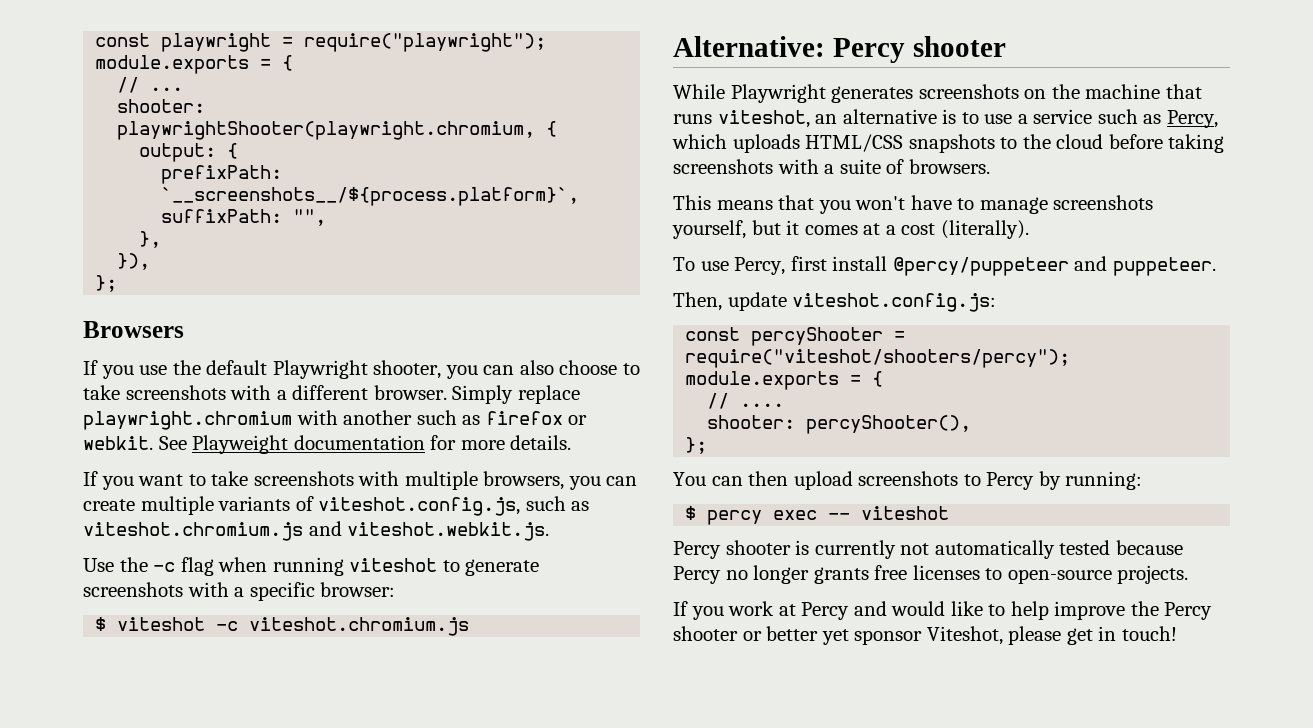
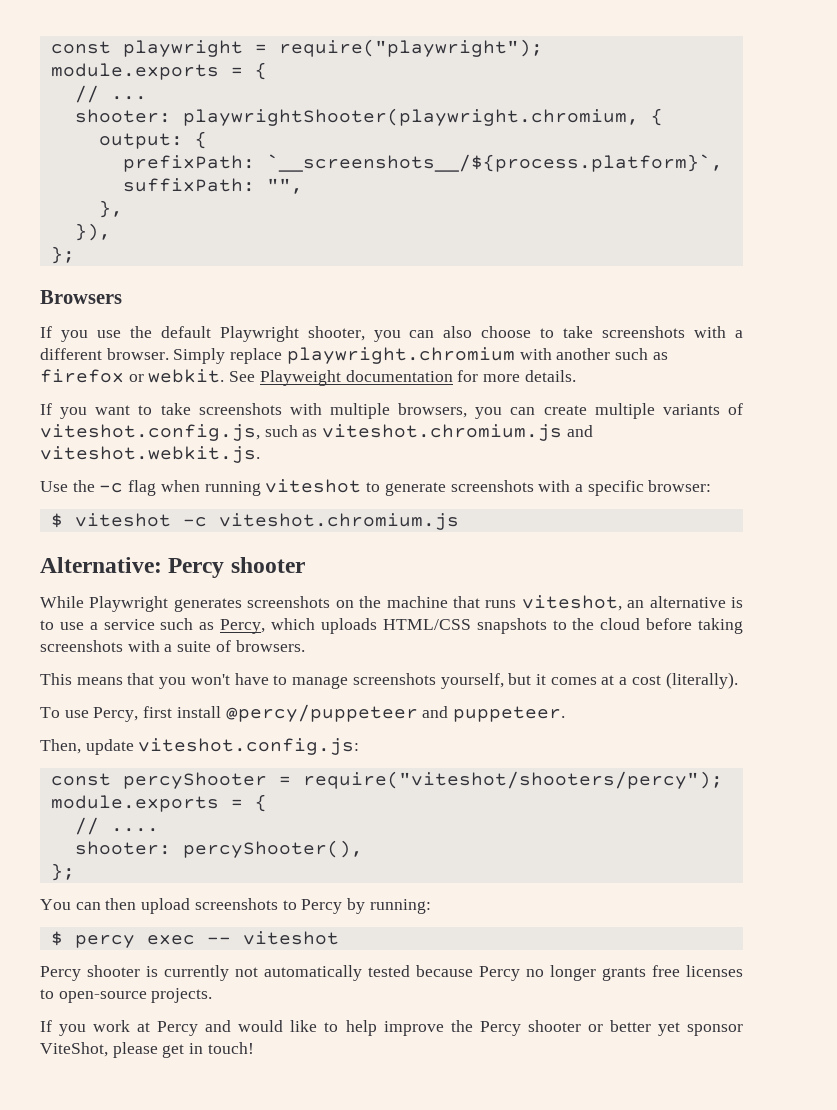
- If you work at Percy and would like to help improve the Percy shooter or better yet sponsor Viteshot, please get in touch!
+ If you work at Percy and would like to help improve the Percy shooter or better yet sponsor ViteShot, please get in touch!

